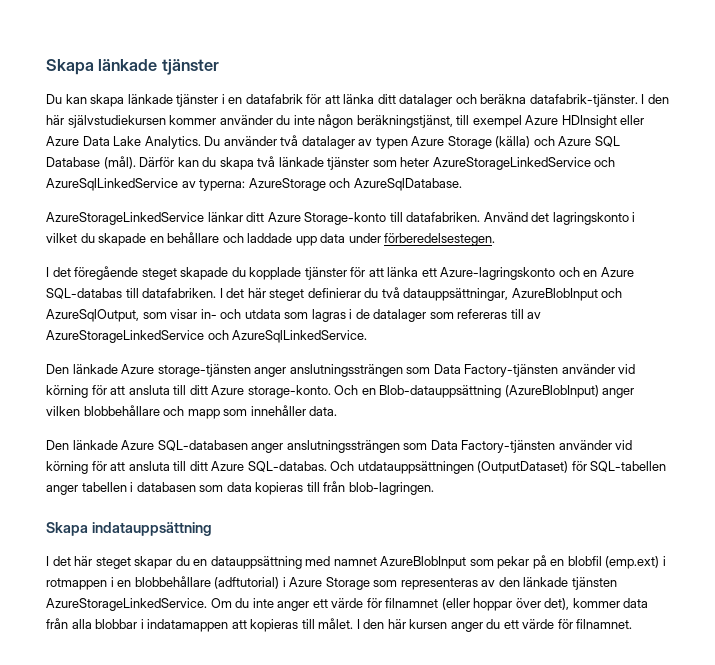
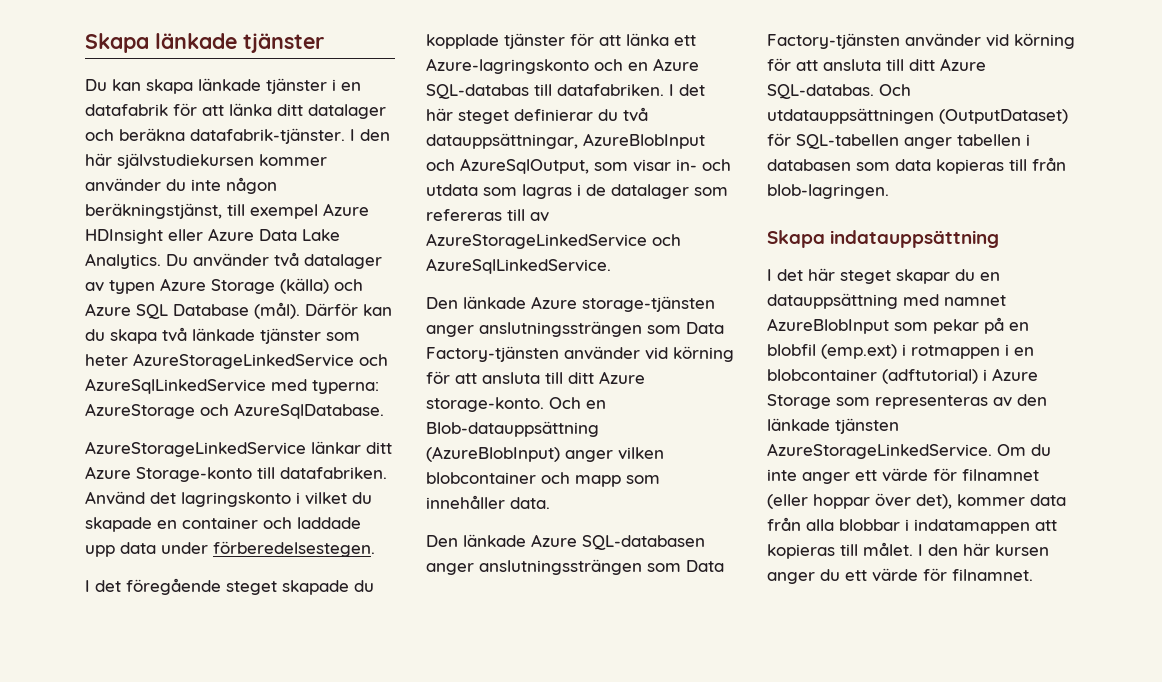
- Därför kan du skapa två länkade tjänster som heter AzureStorageLinkedService och AzureSqlLinkedService av typerna: AzureStorage och AzureSqlDatabase.
+ Därför kan du skapa två länkade tjänster som heter AzureStorageLinkedService och AzureSqlLinkedService med typerna: AzureStorage och AzureSqlDatabase.
- Använd det lagringskonto i vilket du skapade en behållare och laddade upp data under förberedelsestegen.
+ Använd det lagringskonto i vilket du skapade en container och laddade upp data under förberedelsestegen.
- Och en Blob-datauppsättning (AzureBlobInput) anger vilken blobbehållare och mapp som innehåller data.
+ Och en Blob-datauppsättning (AzureBlobInput) anger vilken blobcontainer och mapp som innehåller data.
- I det här steget skapar du en datauppsättning med namnet AzureBlobInput som pekar på en blobfil (emp.ext) i rotmappen i en blobbehållare (adftutorial) i Azure Storage som representeras av den länkade tjänsten AzureStorageLinkedService.
+ I det här steget skapar du en datauppsättning med namnet AzureBlobInput som pekar på en blobfil (emp.ext) i rotmappen i en blobcontainer (adftutorial) i Azure Storage som representeras av den länkade tjänsten AzureStorageLinkedService.

